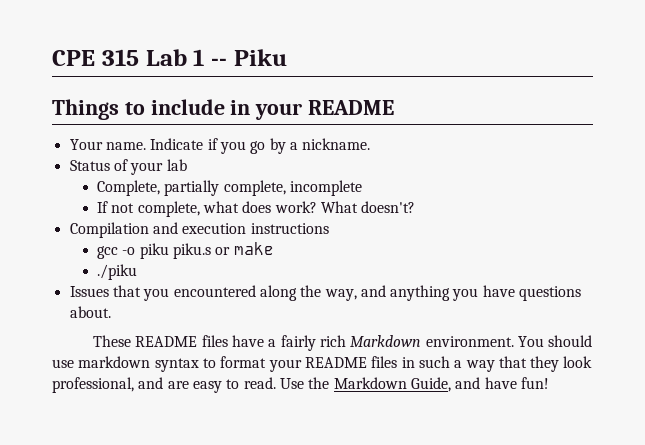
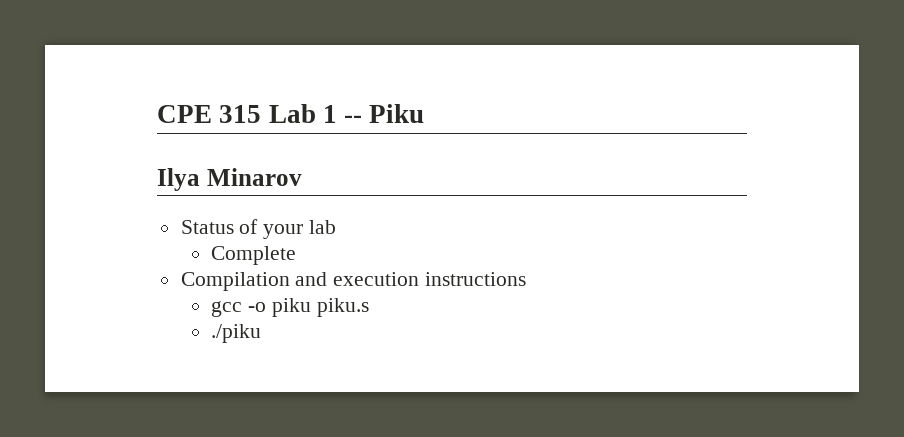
- Things to include in your README
- Your name. Indicate if you go by a nickname.
+ Ilya Minarov
  Status of your lab
- Complete, partially complete, incomplete
- If not complete, what does work? What doesn't?
+ Complete
- gcc -o piku piku.s or make
+ gcc -o piku piku.s
- Issues that you encountered along the way, and anything you have questions about.
- These README files have a fairly rich Markdown environment. You should use markdown syntax to format your README files in such a way that they look professional, and are easy to read. Use the Markdown Guide, and have fun!

